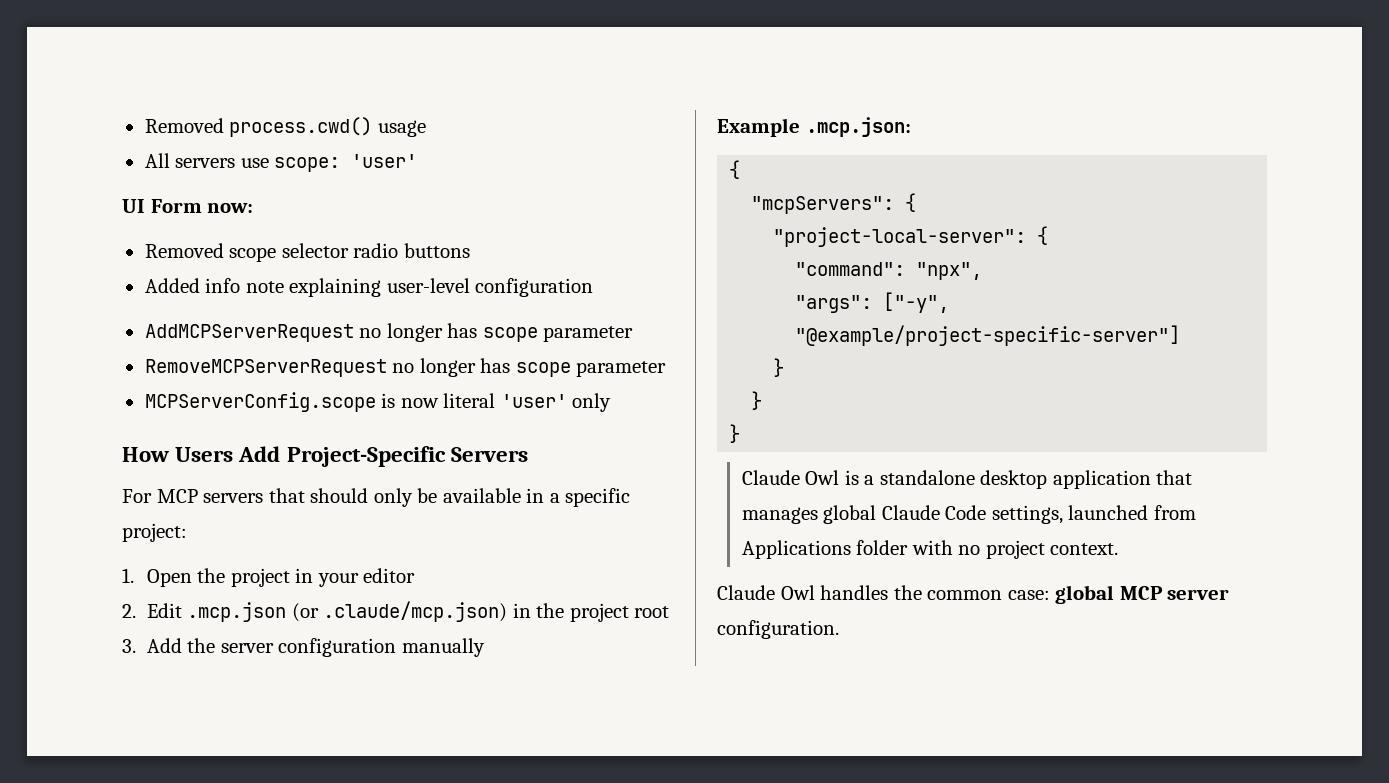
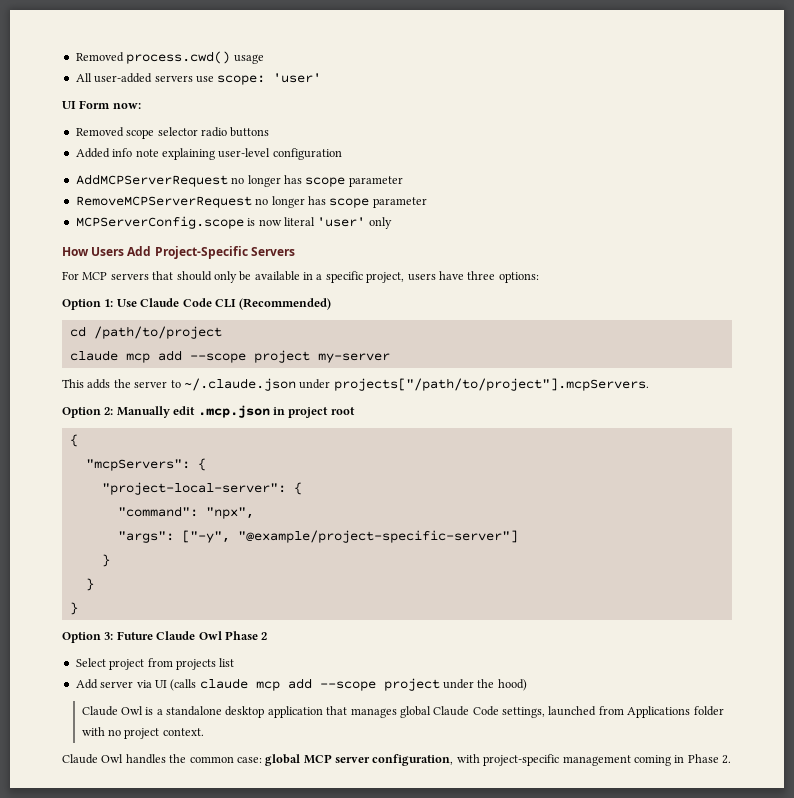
- All servers use scope: 'user'
+ All user-added servers use scope: 'user'
- For MCP servers that should only be available in a specific project:
- 1. Open the project in your editor
- 2. Edit .mcp.json (or .claude/mcp.json) in the project root
- 3. Add the server configuration manually
- Example .mcp.json:
+ For MCP servers that should only be available in a specific project, users have three options:
+ Option 1: Use Claude Code CLI (Recommended)
+ cd /path/to/project
+ claude mcp add --scope project my-server
+ This adds the server to ~/.claude.json under projects["/path/to/project"].mcpServers.
+ Option 2: Manually edit .mcp.json in project root
+ Option 3: Future Claude Owl Phase 2
+ Select project from projects list
+ Add server via UI (calls claude mcp add --scope project under the hood)
- Claude Owl handles the common case: global MCP server configuration.
+ Claude Owl handles the common case: global MCP server configuration, with project-specific management coming in Phase 2.

